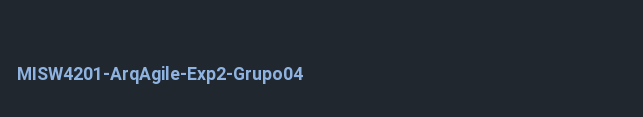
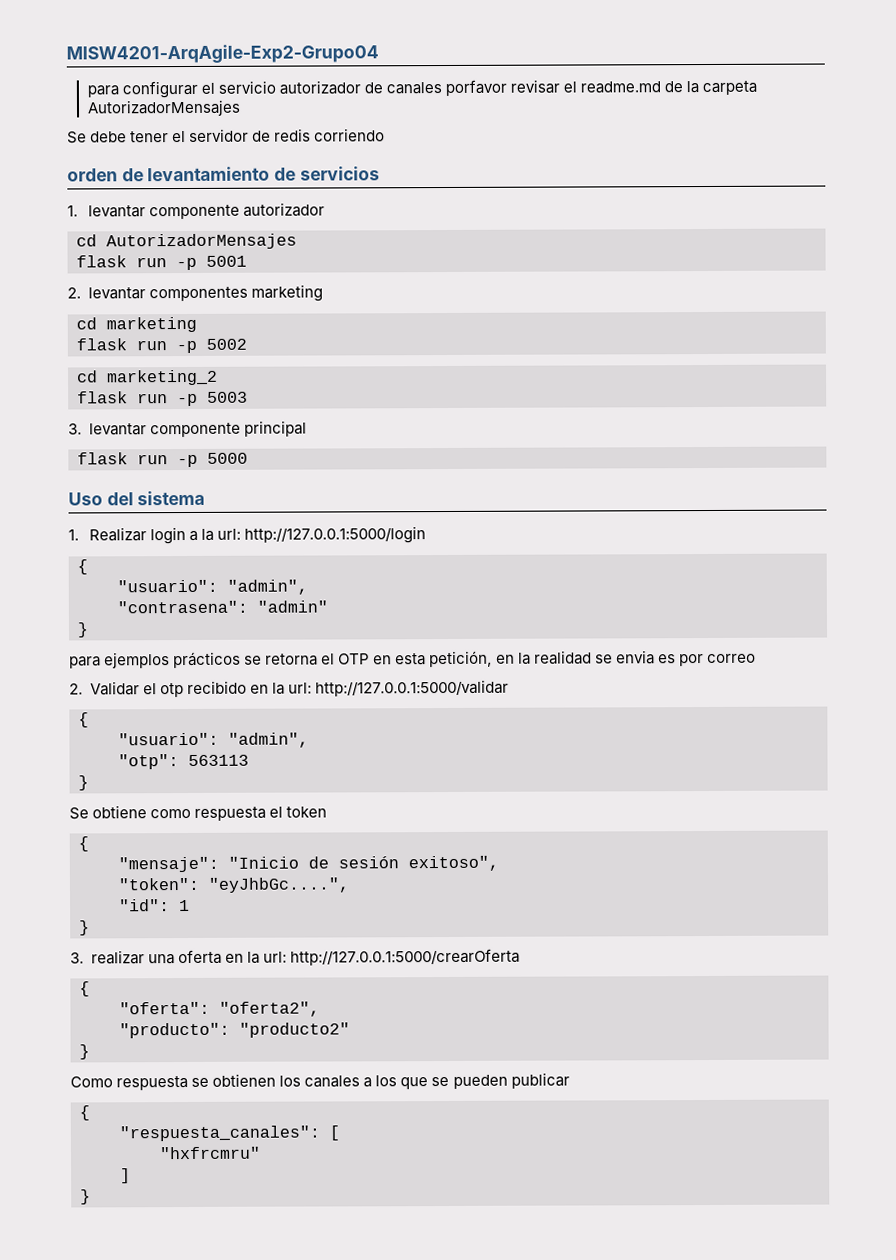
+ para configurar el servicio autorizador de canales porfavor revisar el readme.md de la carpeta AutorizadorMensajes
+ Se debe tener el servidor de redis corriendo
+ orden de levantamiento de servicios
+ 1. levantar componente autorizador
+ cd AutorizadorMensajes
+ flask run -p 5001
+ 2. levantar componentes marketing
+ cd marketing
+ flask run -p 5002
+ cd marketing_2
+ flask run -p 5003
+ 3. levantar componente principal
+ flask run -p 5000
+ Uso del sistema
+ 1. Realizar login a la url: http://127.0.0.1:5000/login
+ {
+ "usuario": "admin",
+ "contrasena": "admin"
+ }
+ para ejemplos prácticos se retorna el OTP en esta petición, en la realidad se envia es por correo
+ 2. Validar el otp recibido en la url: http://127.0.0.1:5000/validar
+ {
+ "usuario": "admin",
+ "otp": 563113
+ }
+ Se obtiene como respuesta el token
+ {
+ "mensaje": "Inicio de sesión exitoso",
+ "token": "eyJhbGc....",
+ "id": 1
+ }
+ 3. realizar una oferta en la url: http://127.0.0.1:5000/crearOferta
+ {
+ "oferta": "oferta2",
+ "producto": "producto2"
+ }
+ Como respuesta se obtienen los canales a los que se pueden publicar
+ {
+ "respuesta_canales": [
+ "hxfrcmru"
+ ]
+ }

